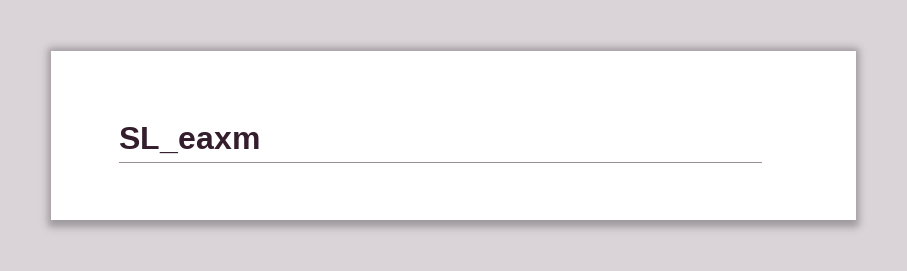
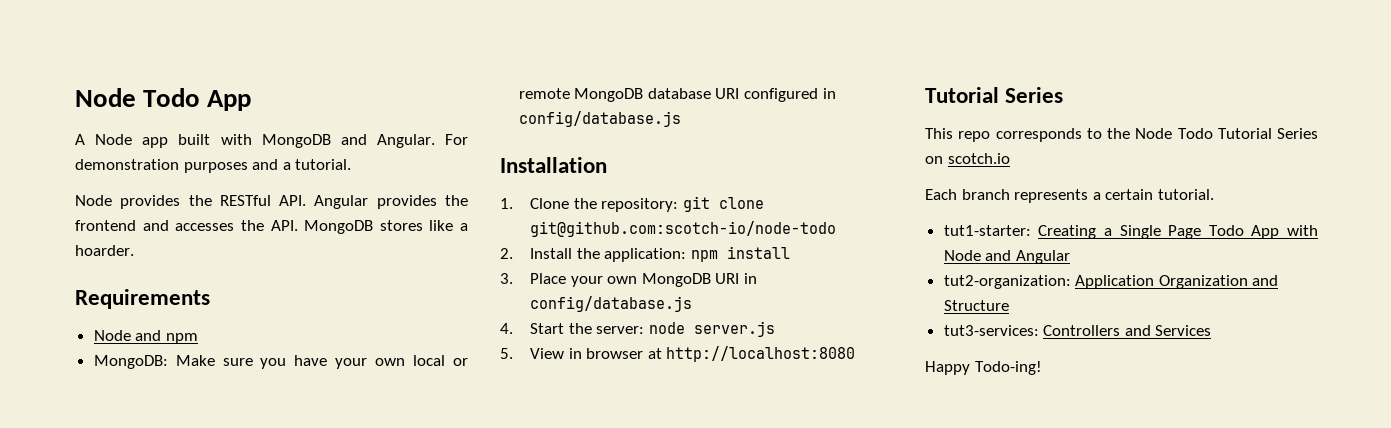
- SL_eaxm
+ Node Todo App
+ A Node app built with MongoDB and Angular. For demonstration purposes and a tutorial.
+ Node provides the RESTful API. Angular provides the frontend and accesses the API. MongoDB stores like a hoarder.
+ Requirements
+ Node and npm
+ MongoDB: Make sure you have your own local or remote MongoDB database URI configured in config/database.js
+ Installation
+ 1. Clone the repository: git clone git@github.com:scotch-io/node-todo
+ 2. Install the application: npm install
+ 3. Place your own MongoDB URI in config/database.js
+ 4. Start the server: node server.js
+ 5. View in browser at http://localhost:8080
+ Tutorial Series
+ This repo corresponds to the Node Todo Tutorial Series on scotch.io
+ Each branch represents a certain tutorial.
+ tut1-starter: Creating a Single Page Todo App with Node and Angular
+ tut2-organization: Application Organization and Structure
+ tut3-services: Controllers and Services
+ Happy Todo-ing!

